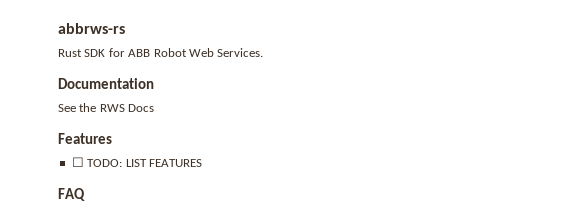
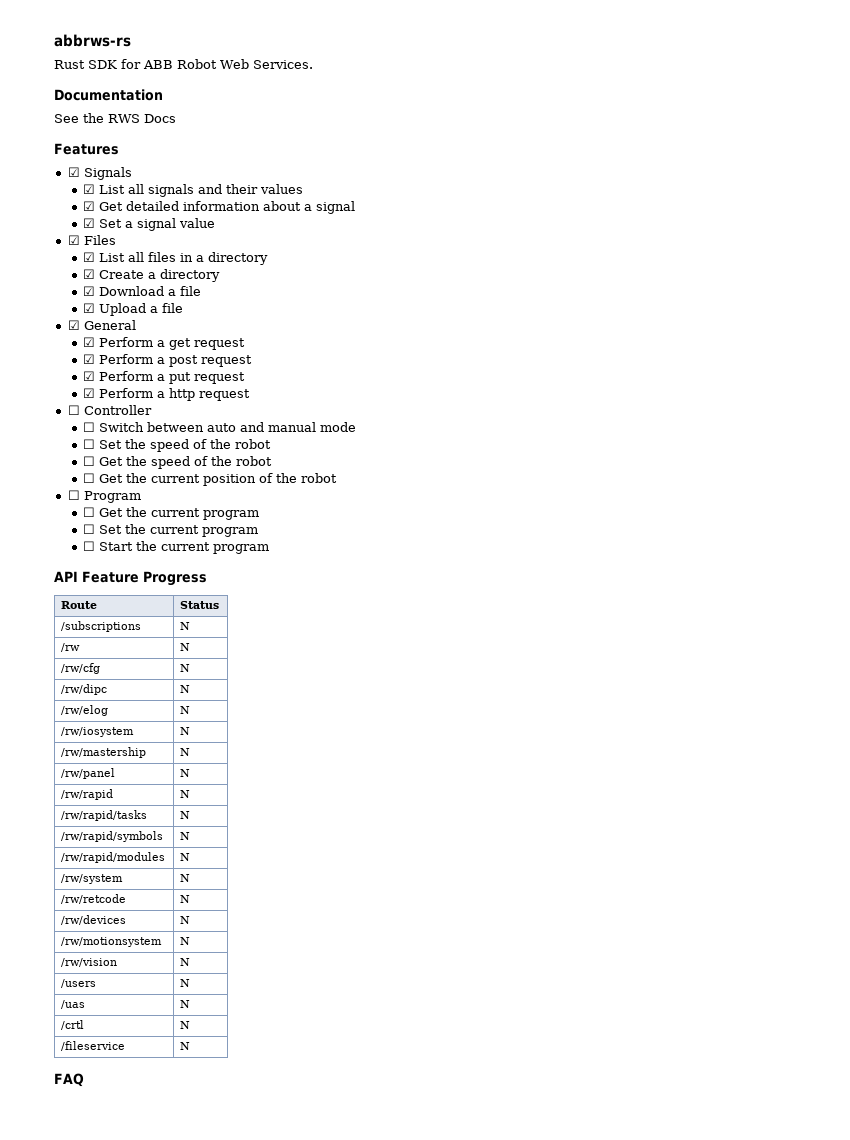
- ☐ TODO: LIST FEATURES
+ ☑ Signals
+ ☑ List all signals and their values
+ ☑ Get detailed information about a signal
+ ☑ Set a signal value
+ ☑ Files
+ ☑ List all files in a directory
+ ☑ Create a directory
+ ☑ Download a file
+ ☑ Upload a file
+ ☑ General
+ ☑ Perform a get request
+ ☑ Perform a post request
+ ☑ Perform a put request
+ ☑ Perform a http request
+ ☐ Controller
+ ☐ Switch between auto and manual mode
+ ☐ Set the speed of the robot
+ ☐ Get the speed of the robot
+ ☐ Get the current position of the robot
+ ☐ Program
+ ☐ Get the current program
+ ☐ Set the current program
+ ☐ Start the current program
+ API Feature Progress
+ Route | Status
+ /subscriptions | N
+ /rw | N
+ /rw/cfg | N
+ /rw/dipc | N
+ /rw/elog | N
+ /rw/iosystem | N
+ /rw/mastership | N
+ /rw/panel | N
+ /rw/rapid | N
+ /rw/rapid/tasks | N
+ /rw/rapid/symbols | N
+ /rw/rapid/modules | N
+ /rw/system | N
+ /rw/retcode | N
+ /rw/devices | N
+ /rw/motionsystem | N
+ /rw/vision | N
+ /users | N
+ /uas | N
+ /crtl | N
+ /fileservice | N

